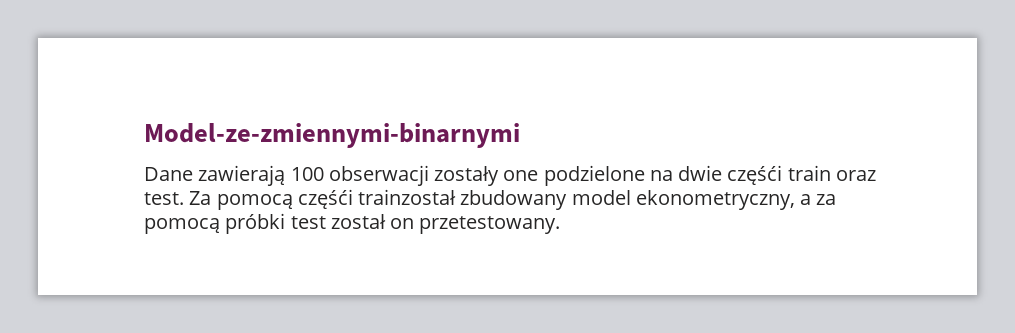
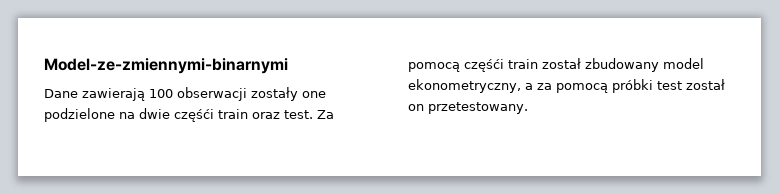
- Za pomocą częśći trainzostał zbudowany model ekonometryczny, a za pomocą próbki test został on przetestowany.
+ Za pomocą częśći train został zbudowany model ekonometryczny, a za pomocą próbki test został on przetestowany.

